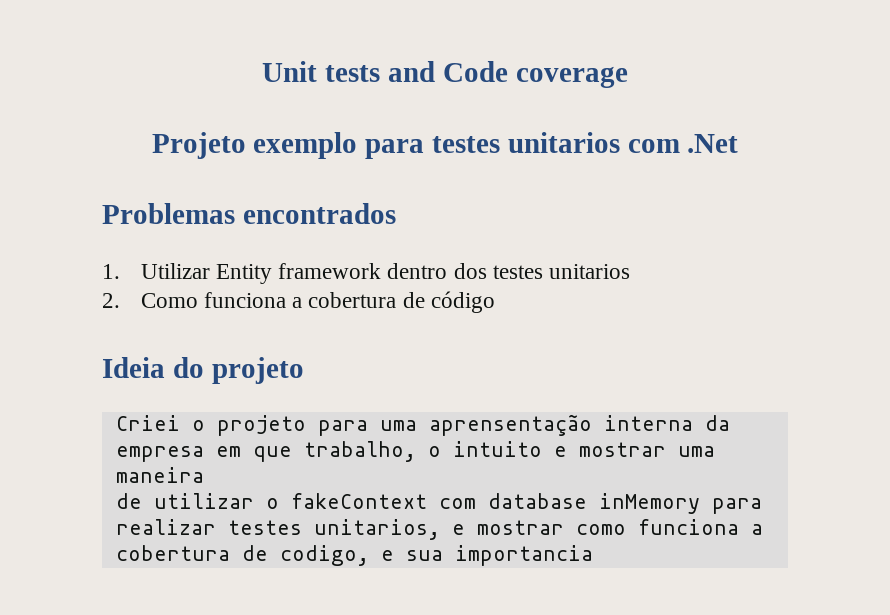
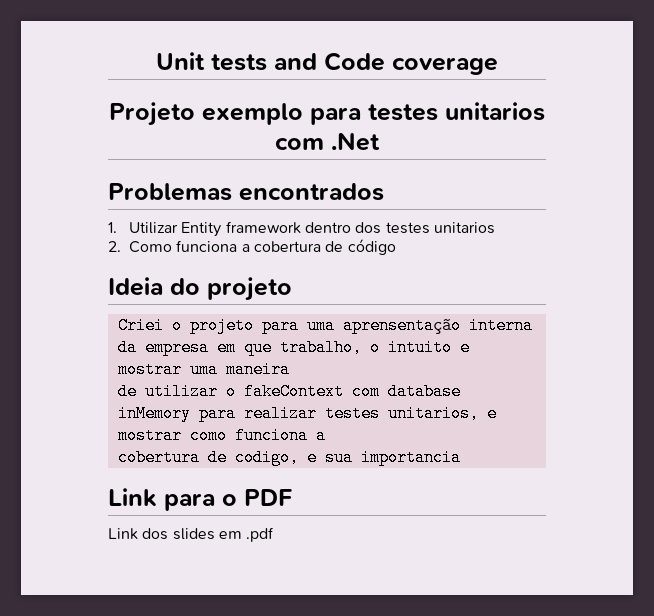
+ Link para o PDF
+ Link dos slides em .pdf

